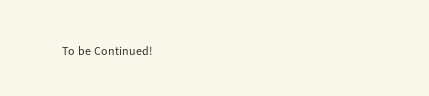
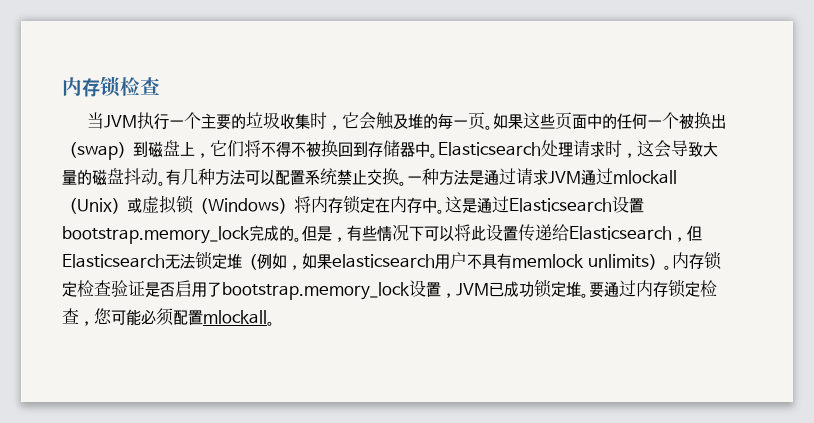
- To be Continued!
+ 内存锁检查
+ 当JVM执行一个主要的垃圾收集时，它会触及堆的每一页。如果这些页面中的任何一个被换出（swap）到磁盘上，它们将不得不被换回到存储器中。Elasticsearch处理请求时，这会导致大量的磁盘抖动。有几种方法可以配置系统禁止交换。一种方法是通过请求JVM通过mlockall（Unix）或虚拟锁（Windows）将内存锁定在内存中。这是通过Elasticsearch设置bootstrap.memory_lock完成的。但是，有些情况下可以将此设置传递给Elasticsearch，但Elasticsearch无法锁定堆（例如，如果elasticsearch用户不具有memlock unlimits）。内存锁定检查验证是否启用了bootstrap.memory_lock设置，JVM已成功锁定堆。要通过内存锁定检查，您可能必须配置mlockall。

